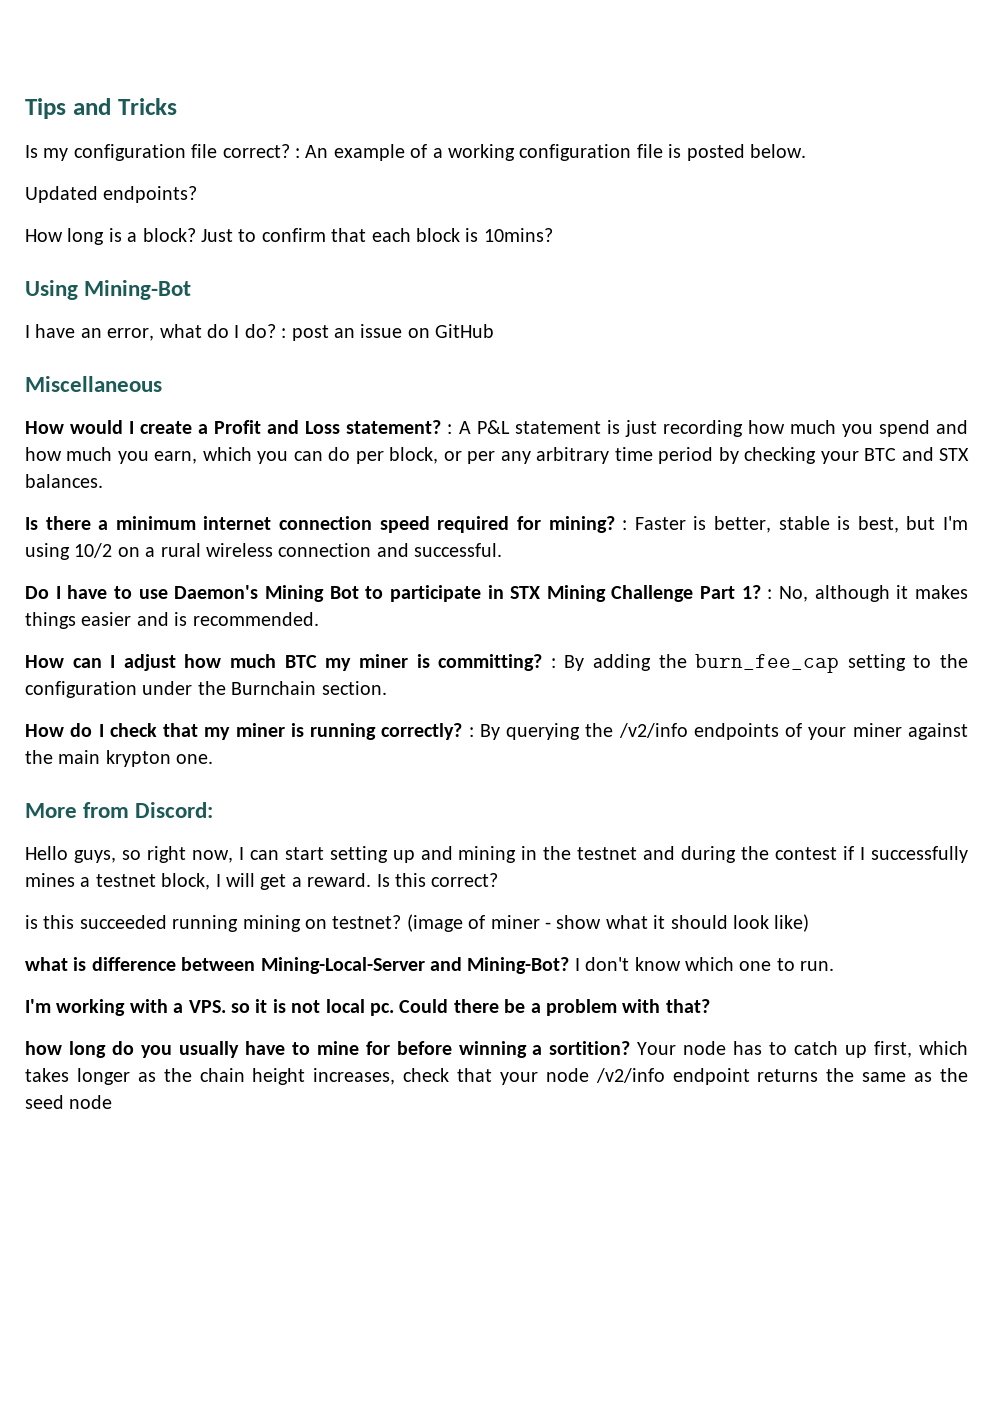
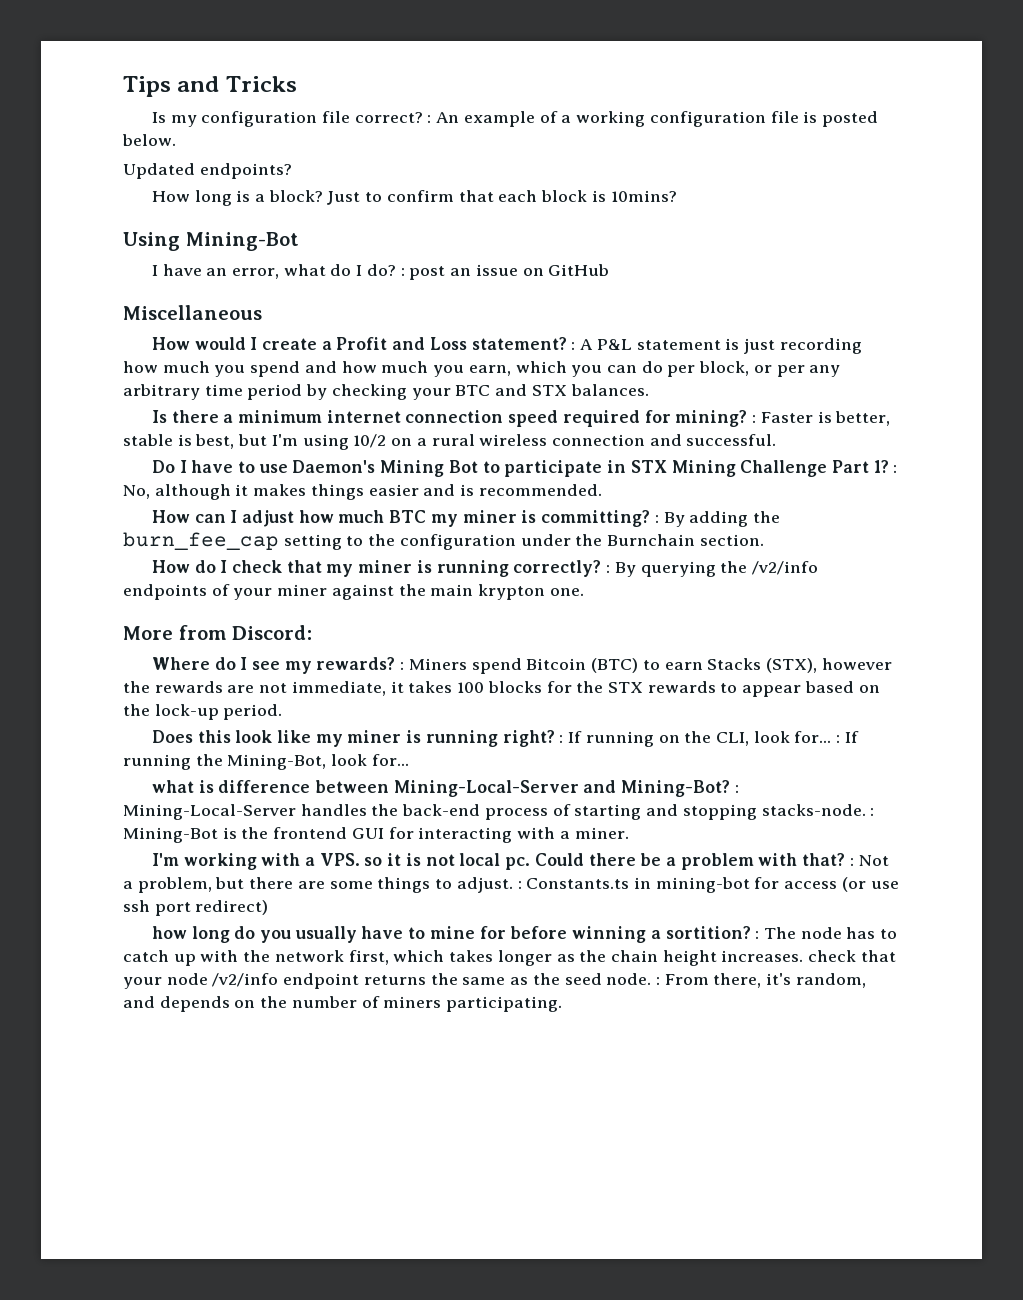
- Hello guys, so right now, I can start setting up and mining in the testnet and during the contest if I successfully mines a testnet block, I will get a reward. Is this correct?
- is this succeeded running mining on testnet? (image of miner - show what it should look like)
+ Where do I see my rewards? : Miners spend Bitcoin (BTC) to earn Stacks (STX), however the rewards are not immediate, it takes 100 blocks for the STX rewards to appear based on the lock-up period.
+ Does this look like my miner is running right? : If running on the CLI, look for... : If running the Mining-Bot, look for...
- what is difference between Mining-Local-Server and Mining-Bot? I don't know which one to run.
+ what is difference between Mining-Local-Server and Mining-Bot? : Mining-Local-Server handles the back-end process of starting and stopping stacks-node. : Mining-Bot is the frontend GUI for interacting with a miner.
- Could there be a problem with that?
+ Could there be a problem with that? : Not a problem, but there are some things to adjust. : Constants.ts in mining-bot for access (or use ssh port redirect)
- how long do you usually have to mine for before winning a sortition? Your node has to catch up first, which takes longer as the chain height increases, check that your node /v2/info endpoint returns the same as the seed node
+ how long do you usually have to mine for before winning a sortition? : The node has to catch up with the network first, which takes longer as the chain height increases. check that your node /v2/info endpoint returns the same as the seed node. : From there, it's random, and depends on the number of miners participating.

